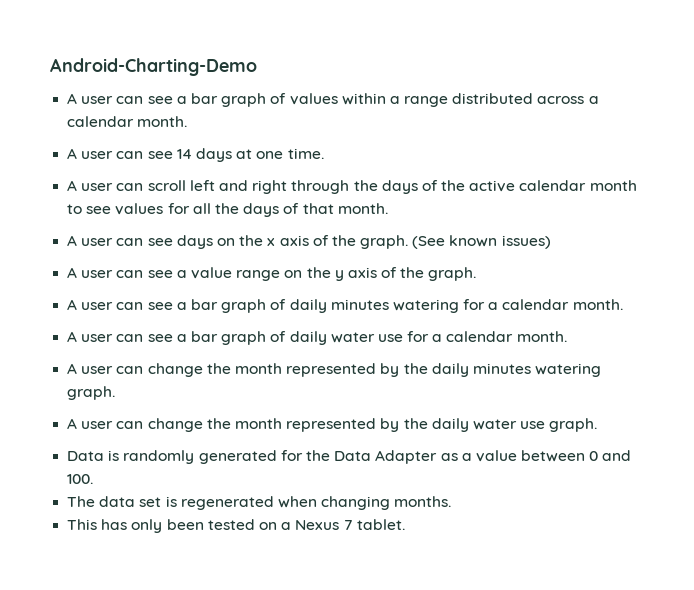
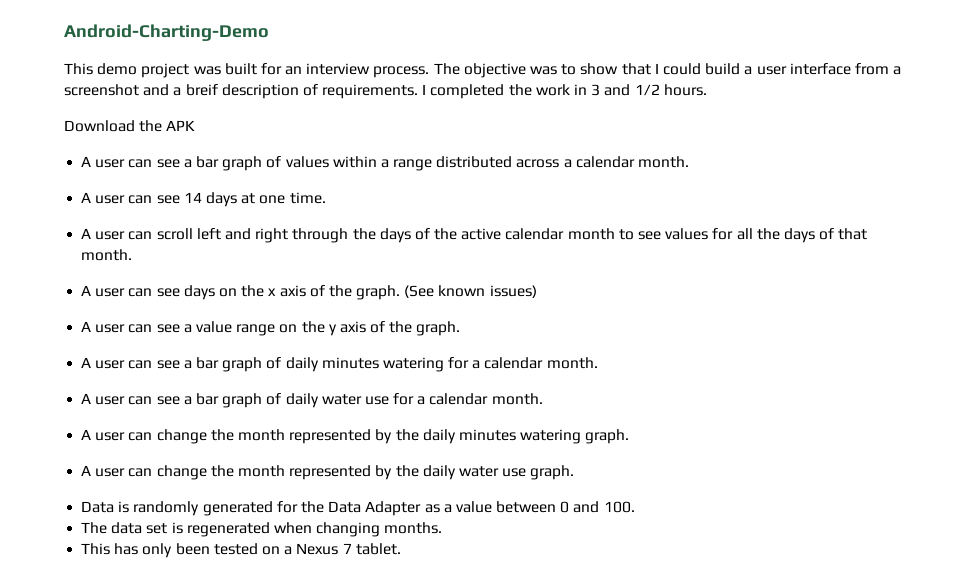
+ This demo project was built for an interview process. The objective was to show that I could build a user interface from a screenshot and a breif description of requirements. I completed the work in 3 and 1/2 hours.
+ Download the APK

